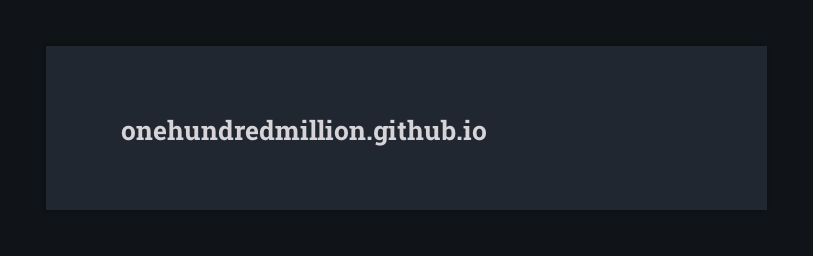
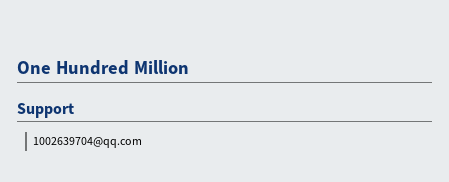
- onehundredmillion.github.io
+ One Hundred Million
+ Support
+ 1002639704@qq.com

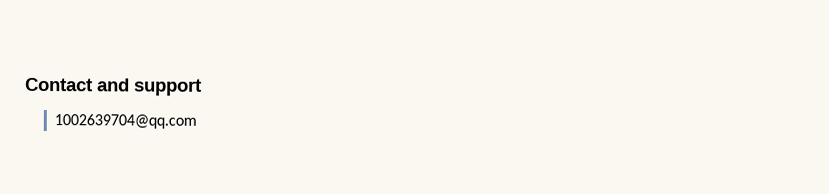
- One Hundred Million
- Support
+ Contact and support

